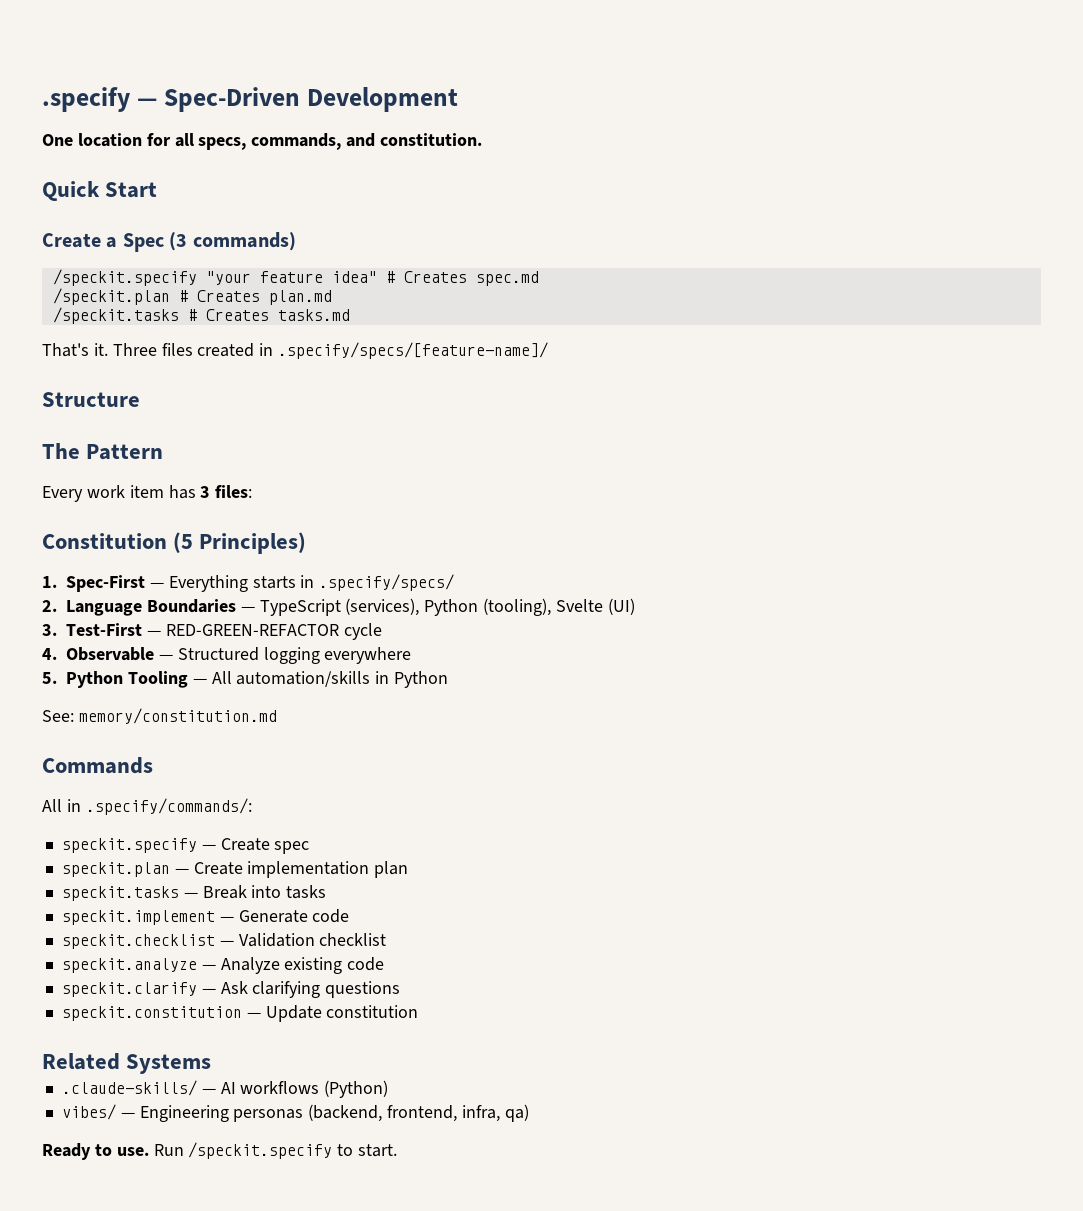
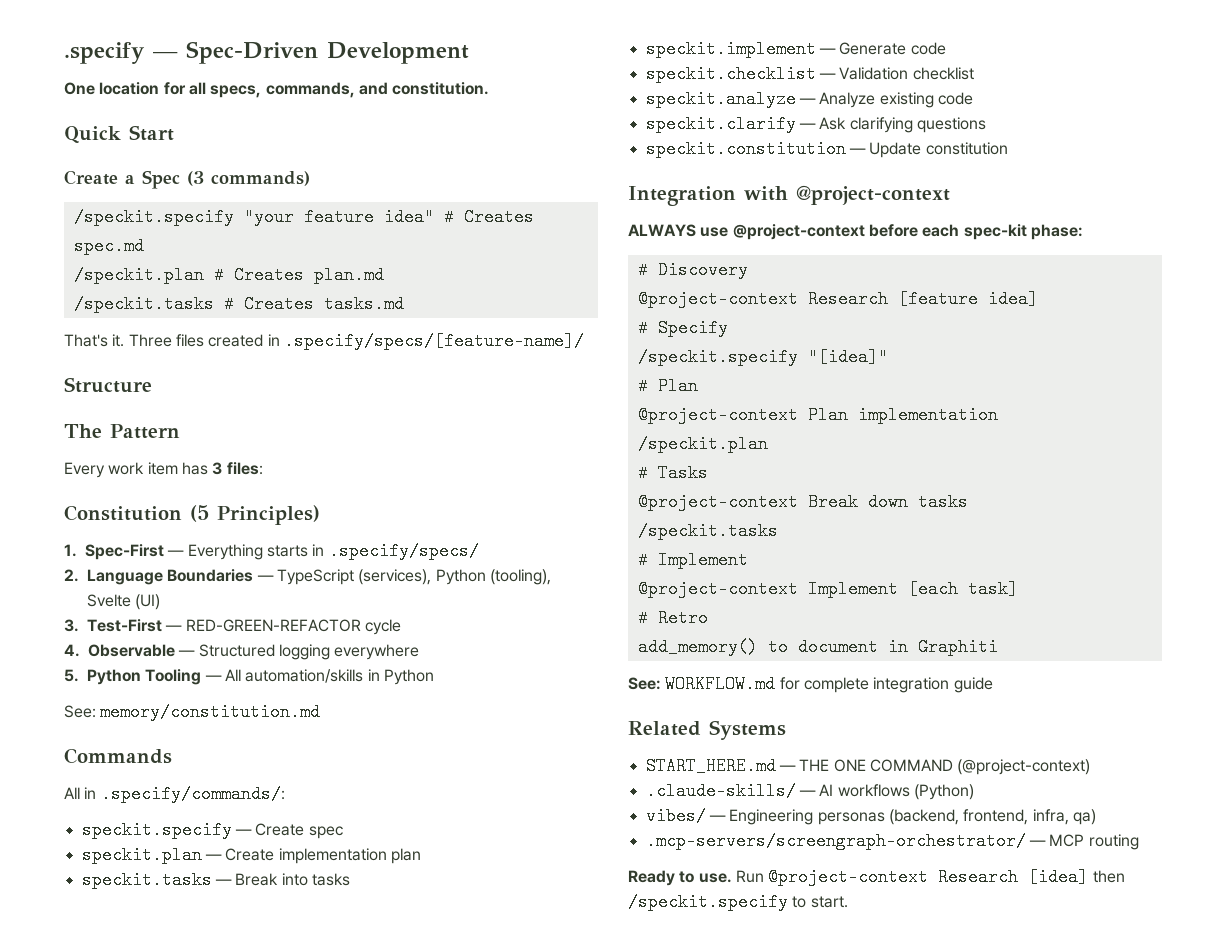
+ Integration with @project-context
+ ALWAYS use @project-context before each spec-kit phase:
+ # Discovery
+ @project-context Research [feature idea]
+ # Specify
+ /speckit.specify "[idea]"
+ # Plan
+ @project-context Plan implementation
+ /speckit.plan
+ # Tasks
+ @project-context Break down tasks
+ /speckit.tasks
+ # Implement
+ @project-context Implement [each task]
+ # Retro
+ add_memory() to document in Graphiti
+ See: WORKFLOW.md for complete integration guide
  Related Systems
+ START_HERE.md — THE ONE COMMAND (@project-context)
+ .mcp-servers/screengraph-orchestrator/ — MCP routing
- Run /speckit.specify to start.
+ Run @project-context Research [idea] then /speckit.specify to start.

